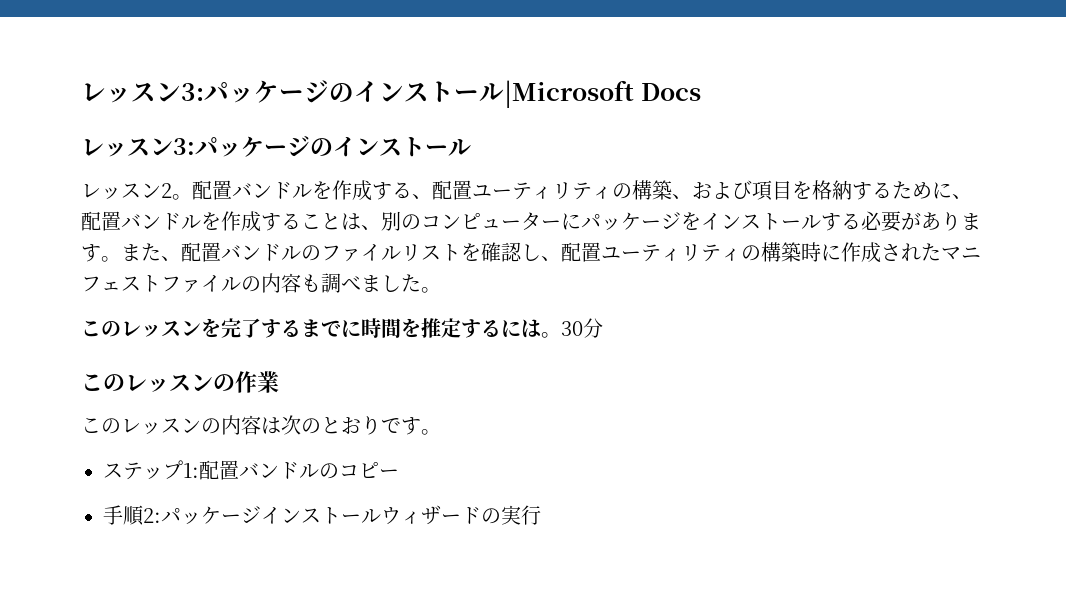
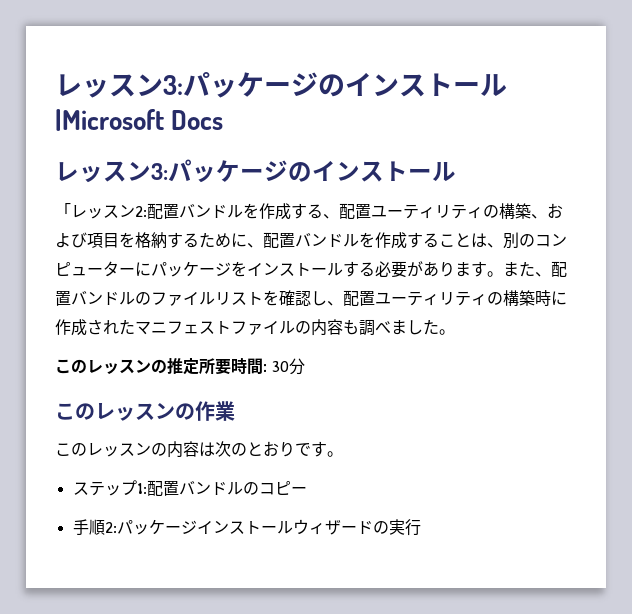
- レッスン2。配置バンドルを作成する、配置ユーティリティの構築、および項目を格納するために、配置バンドルを作成することは、別のコンピューターにパッケージをインストールする必要があります。
+ 「レッスン2:配置バンドルを作成する、配置ユーティリティの構築、および項目を格納するために、配置バンドルを作成することは、別のコンピューターにパッケージをインストールする必要があります。
- このレッスンを完了するまでに時間を推定するには。30分
+ このレッスンの推定所要時間: 30分

